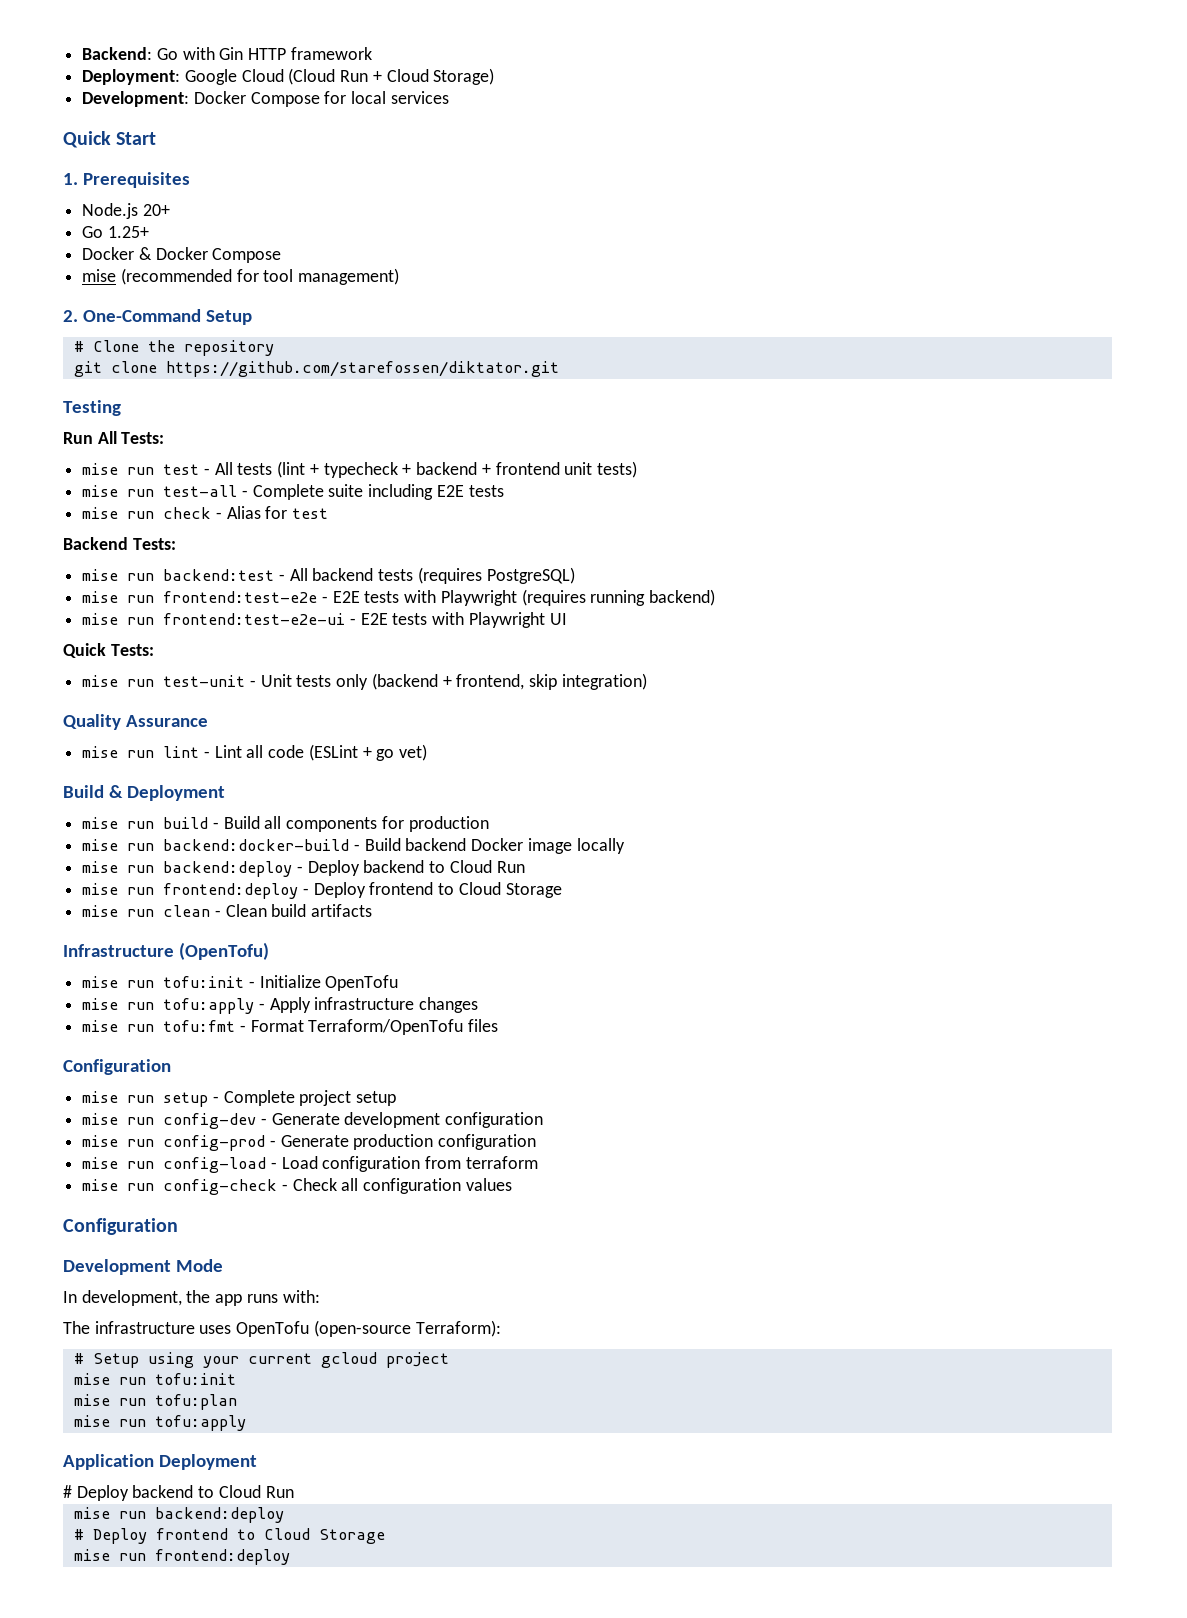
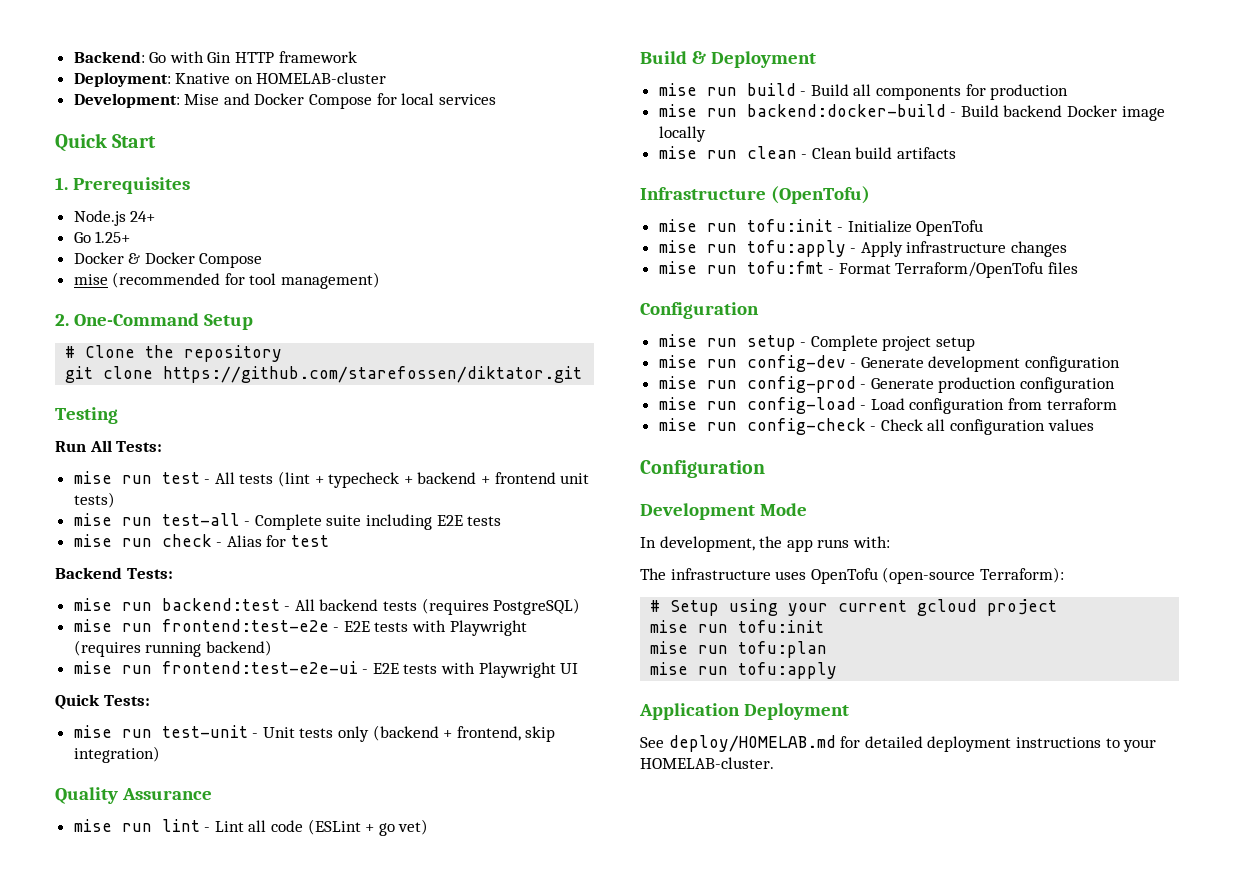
- Deployment: Google Cloud (Cloud Run + Cloud Storage)
+ Deployment: Knative on HOMELAB-cluster
- Development: Docker Compose for local services
+ Development: Mise and Docker Compose for local services
- Node.js 20+
+ Node.js 24+
- mise run backend:deploy - Deploy backend to Cloud Run
- mise run frontend:deploy - Deploy frontend to Cloud Storage
- # Deploy backend to Cloud Run
- mise run backend:deploy
- # Deploy frontend to Cloud Storage
- mise run frontend:deploy
+ See deploy/HOMELAB.md for detailed deployment instructions to your HOMELAB-cluster.

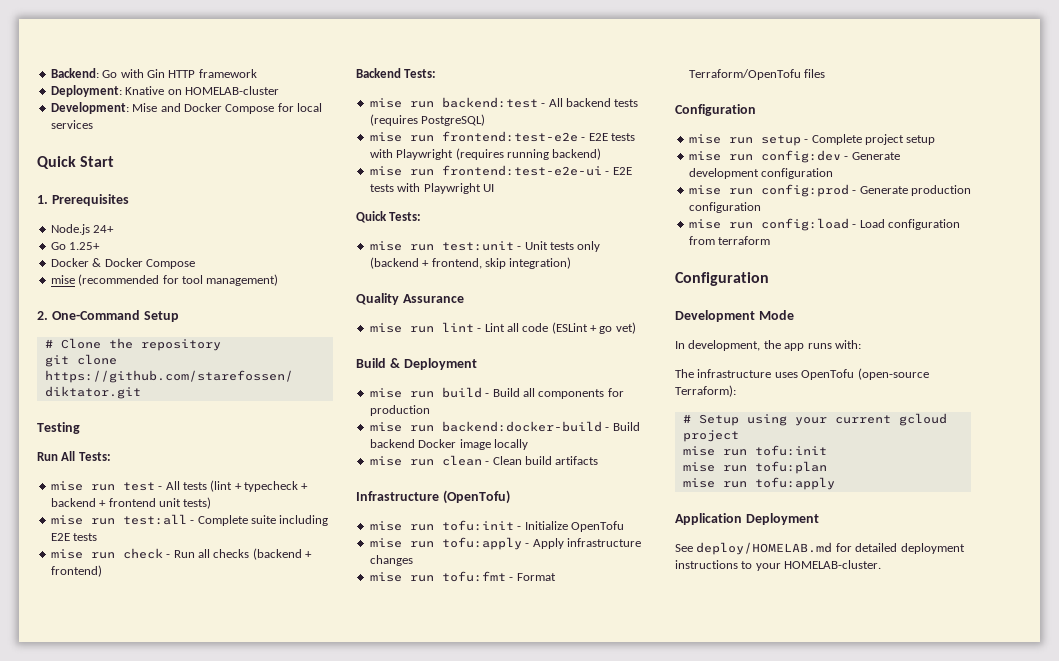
- mise run test-all - Complete suite including E2E tests
+ mise run test:all - Complete suite including E2E tests
- mise run check - Alias for test
+ mise run check - Run all checks (backend + frontend)
- mise run test-unit - Unit tests only (backend + frontend, skip integration)
+ mise run test:unit - Unit tests only (backend + frontend, skip integration)
- mise run config-dev - Generate development configuration
+ mise run config:dev - Generate development configuration
- mise run config-prod - Generate production configuration
+ mise run config:prod - Generate production configuration
- mise run config-load - Load configuration from terraform
+ mise run config:load - Load configuration from terraform
- mise run config-check - Check all configuration values

